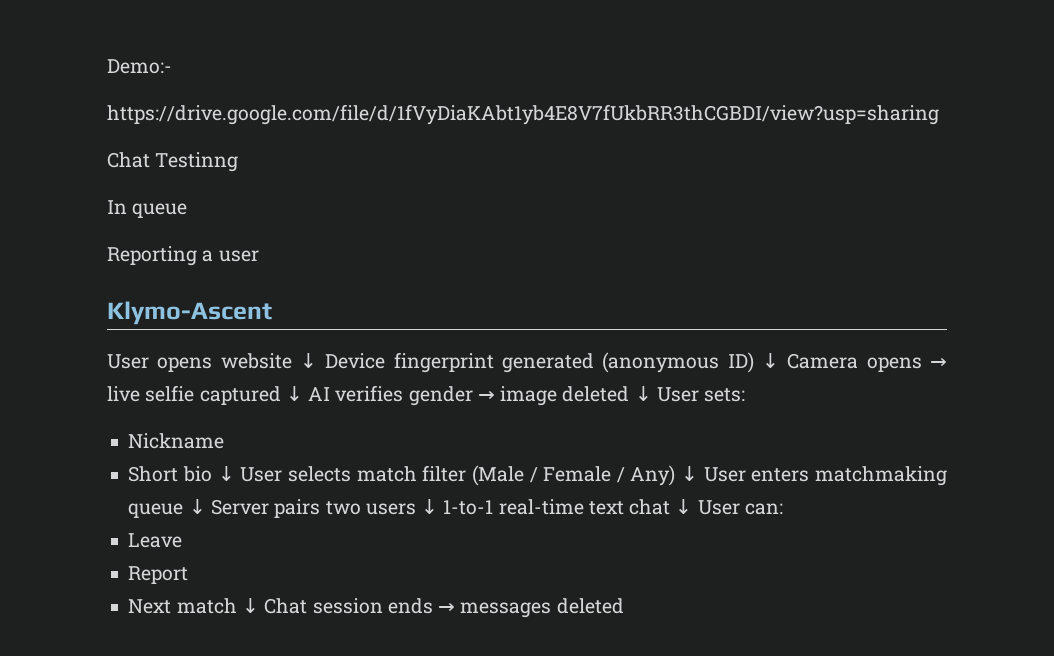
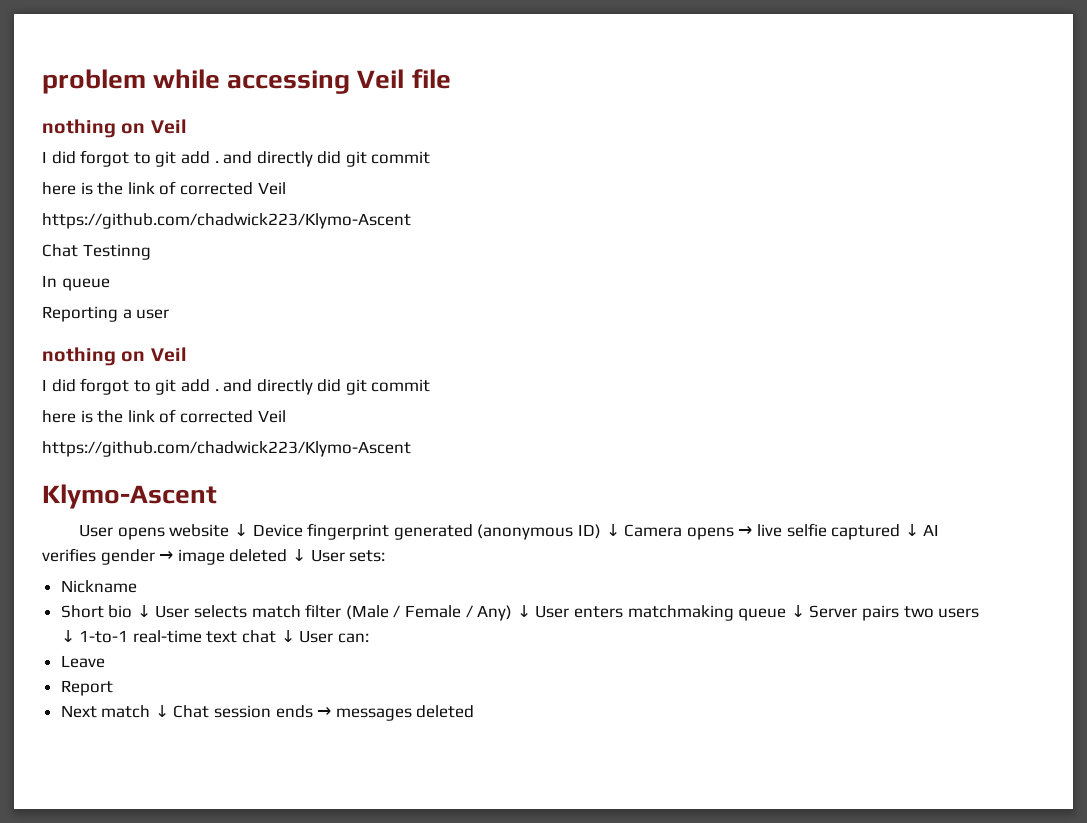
- Demo:-
- https://drive.google.com/file/d/1fVyDiaKAbt1yb4E8V7fUkbRR3thCGBDI/view?usp=sharing
+ problem while accessing Veil file
+ nothing on Veil
+ I did forgot to git add . and directly did git commit
+ here is the link of corrected Veil
+ https://github.com/chadwick223/Klymo-Ascent
  Reporting a user
+ nothing on Veil
+ I did forgot to git add . and directly did git commit
+ here is the link of corrected Veil
+ https://github.com/chadwick223/Klymo-Ascent

